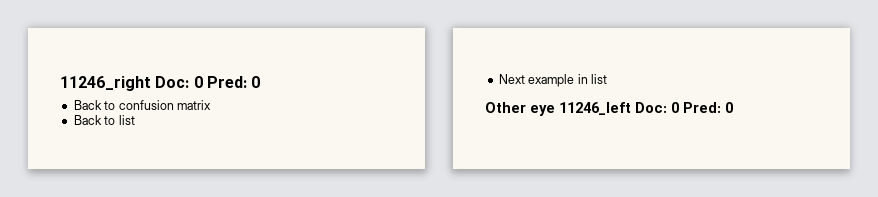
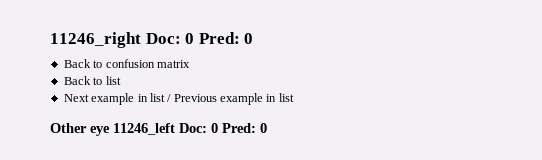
- Next example in list
+ Next example in list / Previous example in list

